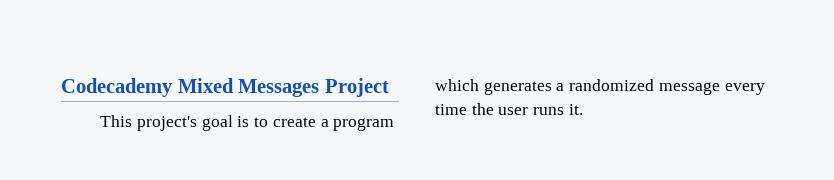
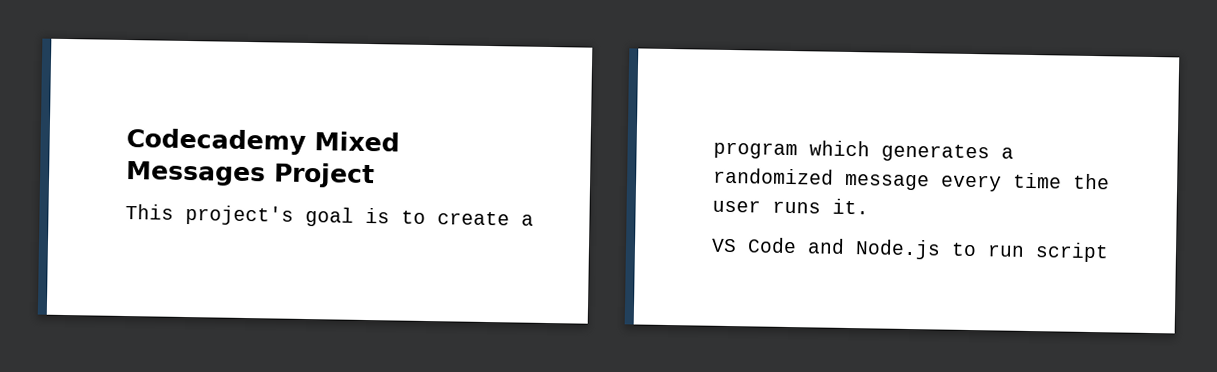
+ VS Code and Node.js to run script

